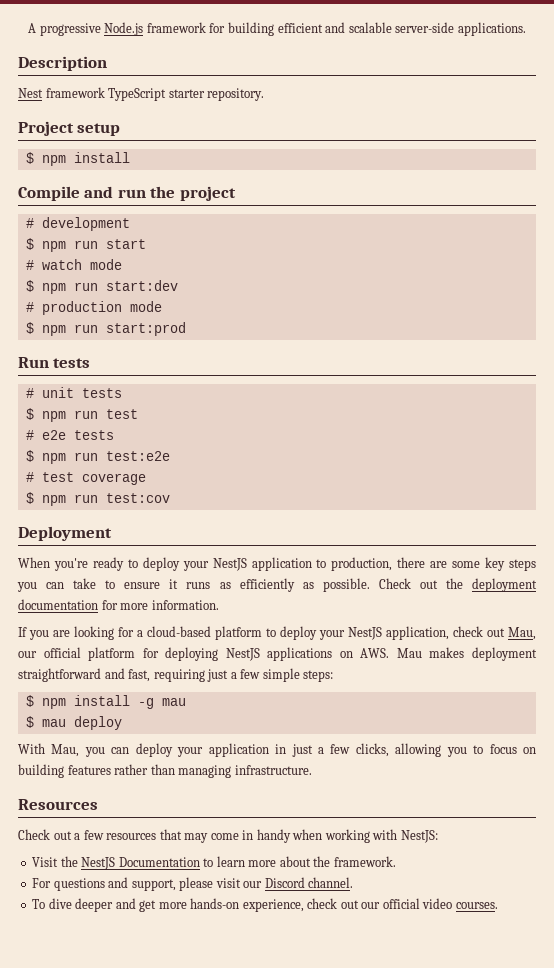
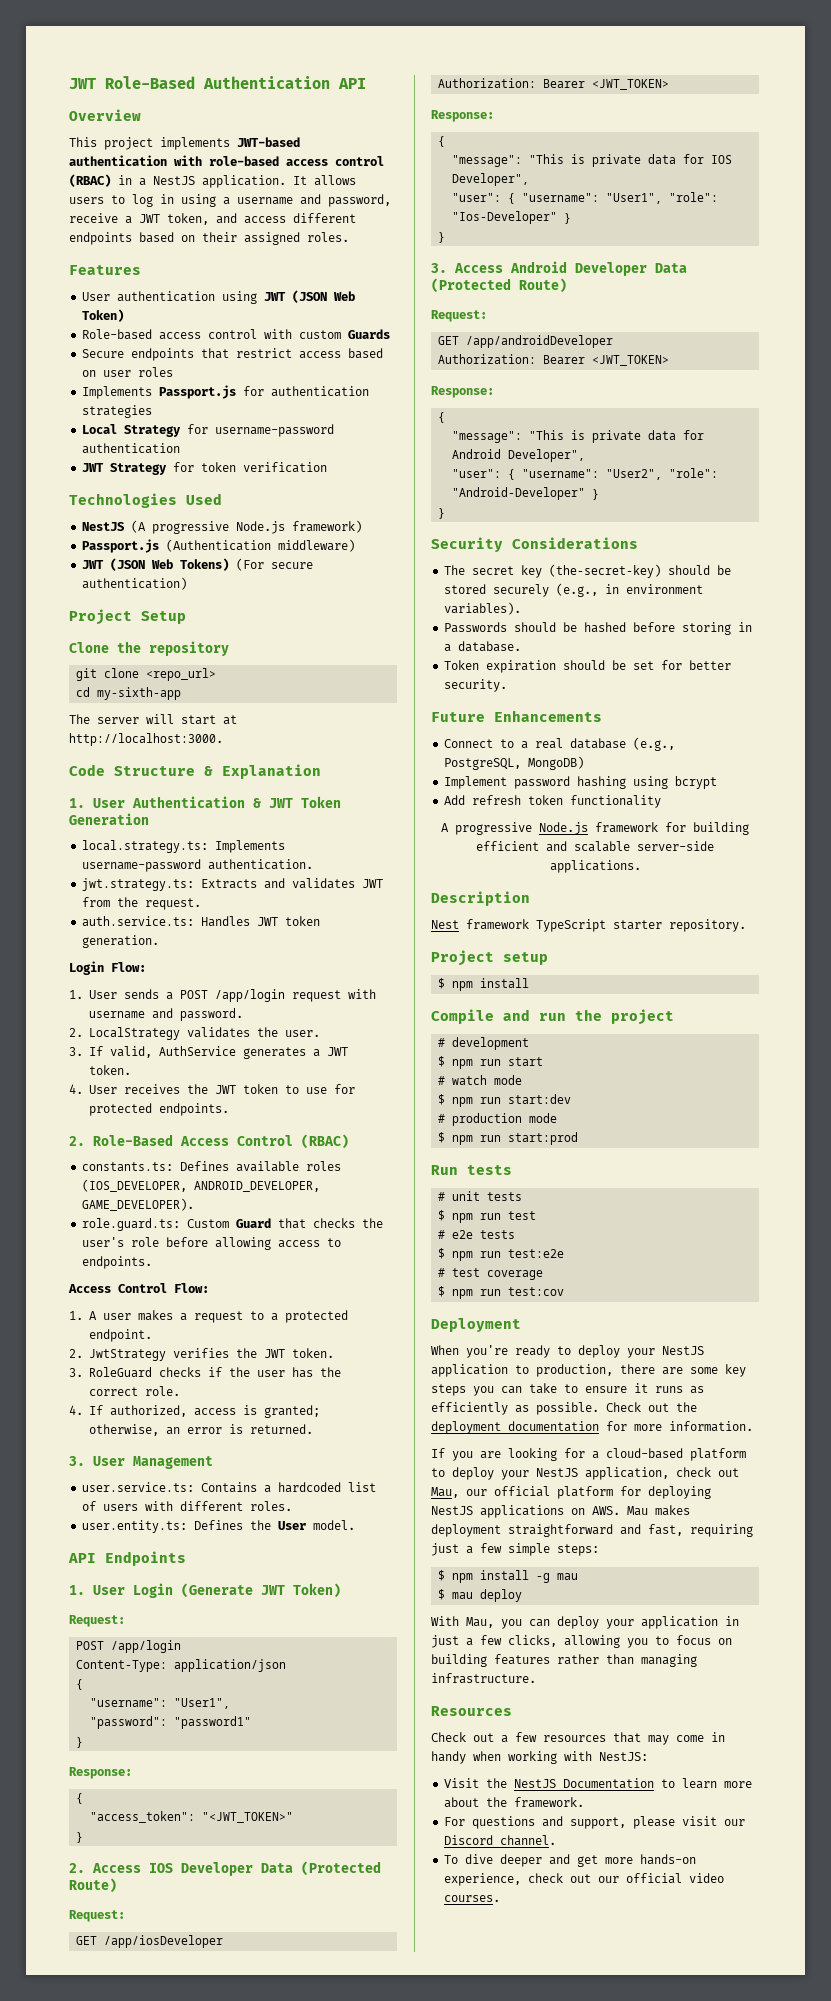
+ JWT Role-Based Authentication API
+ Overview
+ This project implements JWT-based authentication with role-based access control (RBAC) in a NestJS application. It allows users to log in using a username and password, receive a JWT token, and access different endpoints based on their assigned roles.
+ Features
+ User authentication using JWT (JSON Web Token)
+ Role-based access control with custom Guards
+ Secure endpoints that restrict access based on user roles
+ Implements Passport.js for authentication strategies
+ Local Strategy for username-password authentication
+ JWT Strategy for token verification
+ Technologies Used
+ NestJS (A progressive Node.js framework)
+ Passport.js (Authentication middleware)
+ JWT (JSON Web Tokens) (For secure authentication)
+ Project Setup
+ Clone the repository
+ git clone <repo_url>
+ cd my-sixth-app
+ The server will start at http://localhost:3000.
+ Code Structure & Explanation
+ 1. User Authentication & JWT Token Generation
+ local.strategy.ts: Implements username-password authentication.
+ jwt.strategy.ts: Extracts and validates JWT from the request.
+ auth.service.ts: Handles JWT token generation.
+ Login Flow:
+ 1. User sends a POST /app/login request with username and password.
+ 2. LocalStrategy validates the user.
+ 3. If valid, AuthService generates a JWT token.
+ 4. User receives the JWT token to use for protected endpoints.
+ 2. Role-Based Access Control (RBAC)
+ constants.ts: Defines available roles (IOS_DEVELOPER, ANDROID_DEVELOPER, GAME_DEVELOPER).
+ role.guard.ts: Custom Guard that checks the user's role before allowing access to endpoints.
+ Access Control Flow:
+ 1. A user makes a request to a protected endpoint.
+ 2. JwtStrategy verifies the JWT token.
+ 3. RoleGuard checks if the user has the correct role.
+ 4. If authorized, access is granted; otherwise, an error is returned.
+ 3. User Management
+ user.service.ts: Contains a hardcoded list of users with different roles.
+ user.entity.ts: Defines the User model.
+ API Endpoints
+ 1. User Login (Generate JWT Token)
+ Request:
+ POST /app/login
+ Content-Type: application/json
+ {
+ "username": "User1",
+ "password": "password1"
+ }
+ Response:
+ {
+ "access_token": "<JWT_TOKEN>"
+ }
+ 2. Access IOS Developer Data (Protected Route)
+ Request:
+ GET /app/iosDeveloper
+ Authorization: Bearer <JWT_TOKEN>
+ Response:
+ {
+ "message": "This is private data for IOS Developer",
+ "user": { "username": "User1", "role": "Ios-Developer" }
+ }
+ 3. Access Android Developer Data (Protected Route)
+ Request:
+ GET /app/androidDeveloper
+ Authorization: Bearer <JWT_TOKEN>
+ Response:
+ {
+ "message": "This is private data for Android Developer",
+ "user": { "username": "User2", "role": "Android-Developer" }
+ }
+ Security Considerations
+ The secret key (the-secret-key) should be stored securely (e.g., in environment variables).
+ Passwords should be hashed before storing in a database.
+ Token expiration should be set for better security.
+ Future Enhancements
+ Connect to a real database (e.g., PostgreSQL, MongoDB)
+ Implement password hashing using bcrypt
+ Add refresh token functionality

